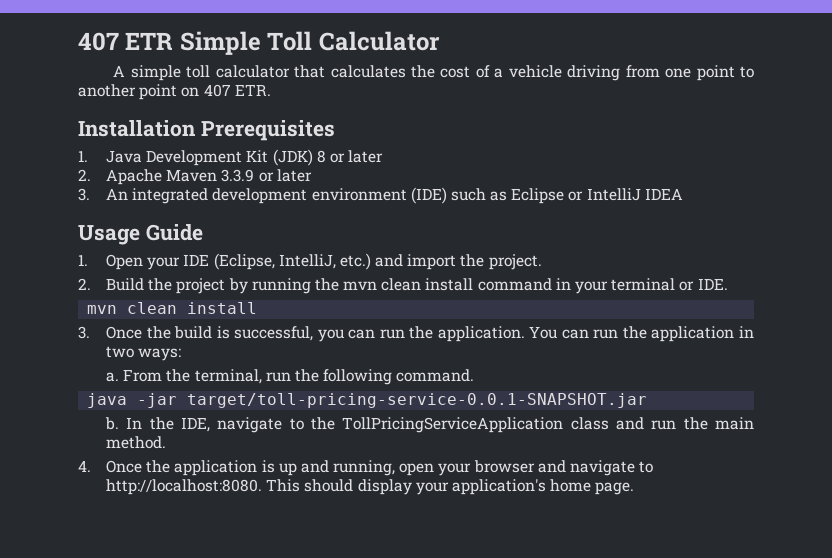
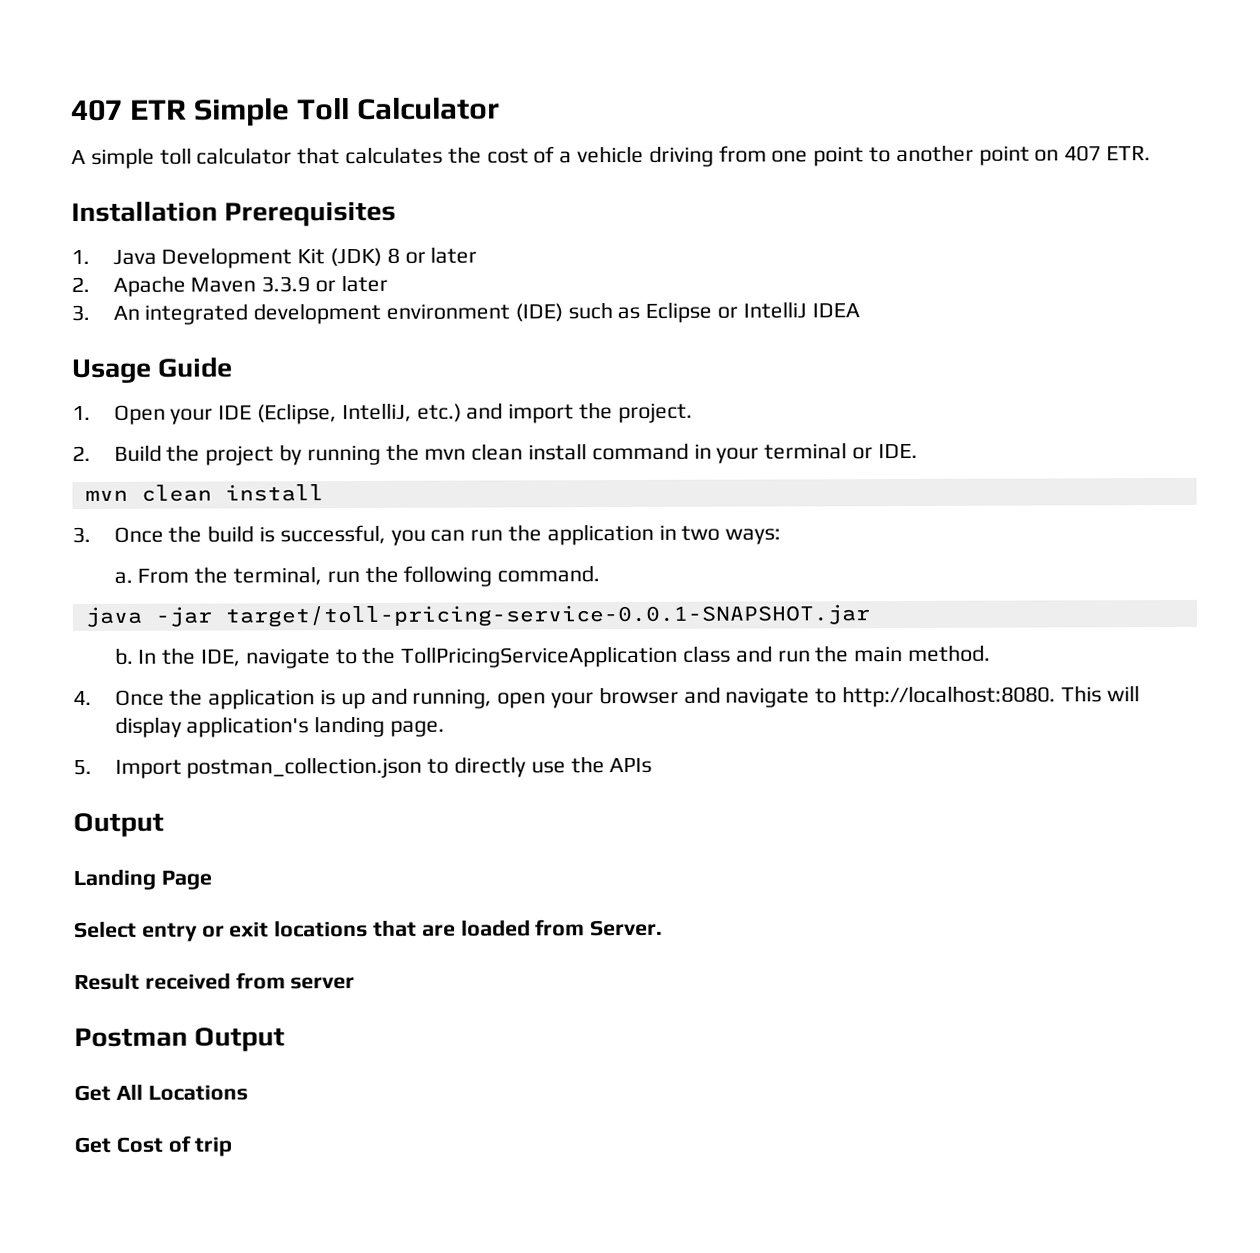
- 3. Once the build is successful, you can run the application. You can run the application in two ways:
+ 3. Once the build is successful, you can run the application in two ways:
- This should display your application's home page.
+ This will display application's landing page.
+ 5. Import postman_collection.json to directly use the APIs
+ Output
+ Landing Page
+ Select entry or exit locations that are loaded from Server.
+ Result received from server
+ Postman Output
+ Get All Locations
+ Get Cost of trip

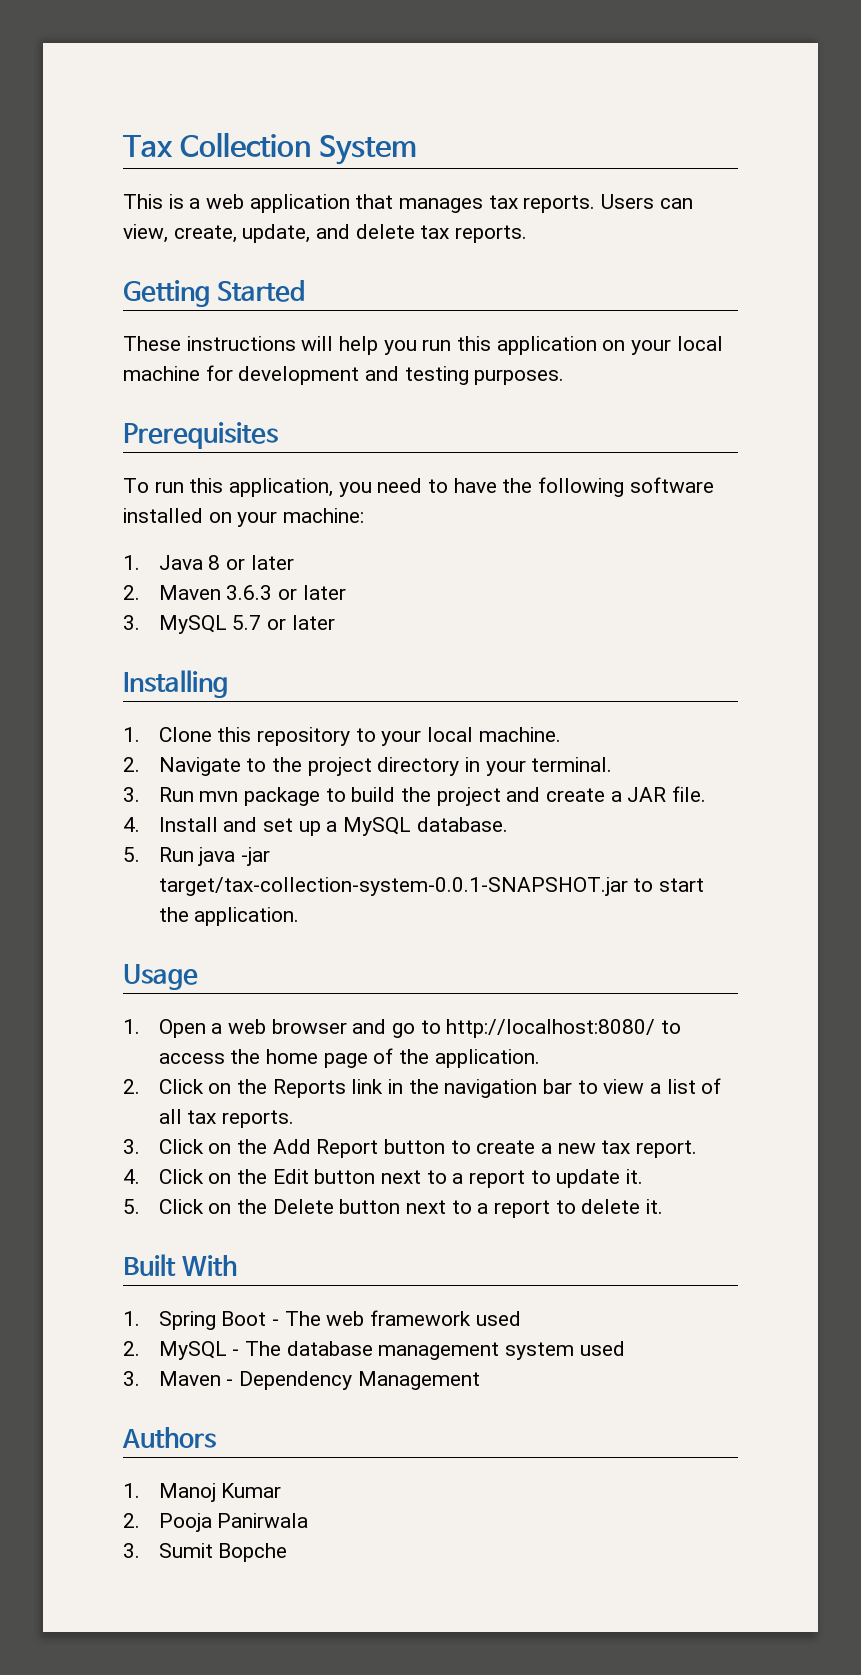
- 407 ETR Simple Toll Calculator
- A simple toll calculator that calculates the cost of a vehicle driving from one point to another point on 407 ETR.
- Installation Prerequisites
+ Tax Collection System
+ This is a web application that manages tax reports. Users can view, create, update, and delete tax reports.
+ Getting Started
+ These instructions will help you run this application on your local machine for development and testing purposes.
+ Prerequisites
+ To run this application, you need to have the following software installed on your machine:
- 1. Java Development Kit (JDK) 8 or later
+ 1. Java 8 or later
- 2. Apache Maven 3.3.9 or later
+ 2. Maven 3.6.3 or later
- 3. An integrated development environment (IDE) such as Eclipse or IntelliJ IDEA
+ 3. MySQL 5.7 or later
+ Installing
+ 1. Clone this repository to your local machine.
+ 2. Navigate to the project directory in your terminal.
+ 3. Run mvn package to build the project and create a JAR file.
+ 4. Install and set up a MySQL database.
+ 5. Run java -jar target/tax-collection-system-0.0.1-SNAPSHOT.jar to start the application.
- Usage Guide
+ Usage
- 1. Open your IDE (Eclipse, IntelliJ, etc.) and import the project.
- 2. Build the project by running the mvn clean install command in your terminal or IDE.
- mvn clean install
- 3. Once the build is successful, you can run the application in two ways:
- a. From the terminal, run the following command.
- java -jar target/toll-pricing-service-0.0.1-SNAPSHOT.jar
- b. In the IDE, navigate to the TollPricingServiceApplication class and run the main method.
- 4. Once the application is up and running, open your browser and navigate to http://localhost:8080. This will display application's landing page.
- 5. Import postman_collection.json to directly use the APIs
- Output
- Landing Page
- Select entry or exit locations that are loaded from Server.
- Result received from server
- Postman Output
- Get All Locations
- Get Cost of trip
+ 1. Open a web browser and go to http://localhost:8080/ to access the home page of the application.
+ 2. Click on the Reports link in the navigation bar to view a list of all tax reports.
+ 3. Click on the Add Report button to create a new tax report.
+ 4. Click on the Edit button next to a report to update it.
+ 5. Click on the Delete button next to a report to delete it.
+ Built With
+ 1. Spring Boot - The web framework used
+ 2. MySQL - The database management system used
+ 3. Maven - Dependency Management
+ Authors
+ 1. Manoj Kumar
+ 2. Pooja Panirwala
+ 3. Sumit Bopche

